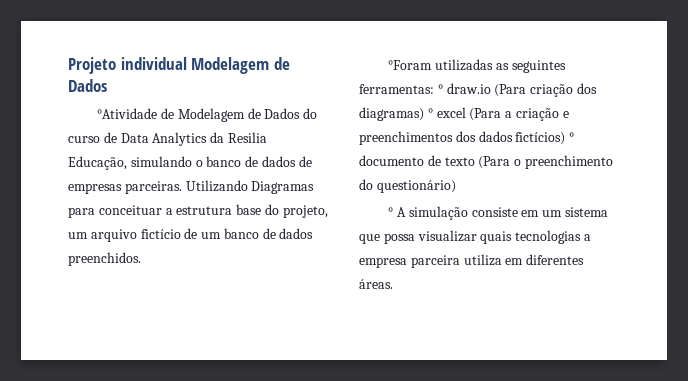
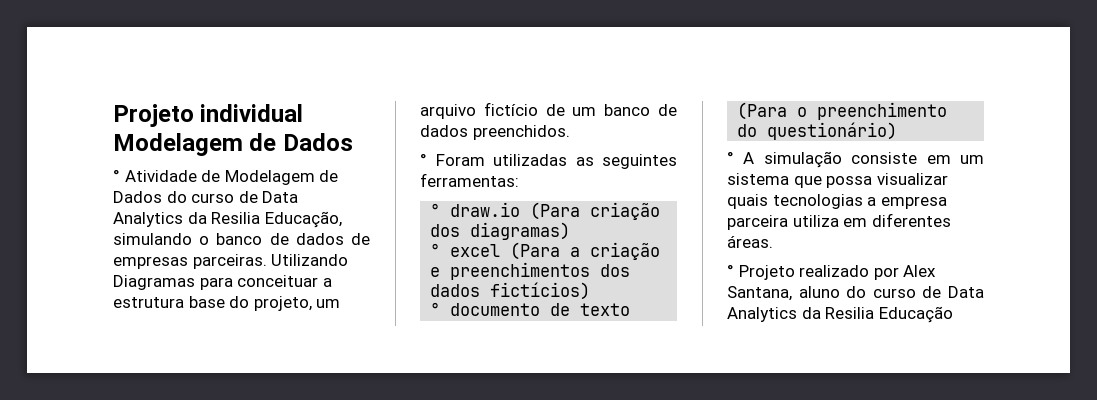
- °Atividade de Modelagem de Dados do curso de Data Analytics da Resilia Educação, simulando o banco de dados de empresas parceiras.
+ ° Atividade de Modelagem de Dados do curso de Data Analytics da Resilia Educação, simulando o banco de dados de empresas parceiras.
- °Foram utilizadas as seguintes ferramentas: ° draw.io (Para criação dos diagramas) ° excel (Para a criação e preenchimentos dos dados fictícios) ° documento de texto (Para o preenchimento do questionário)
+ ° Foram utilizadas as seguintes ferramentas:
+ ° draw.io (Para criação dos diagramas)
+ ° excel (Para a criação e preenchimentos dos dados fictícios)
+ ° documento de texto (Para o preenchimento do questionário)
+ ° Projeto realizado por Alex Santana, aluno do curso de Data Analytics da Resilia Educação

